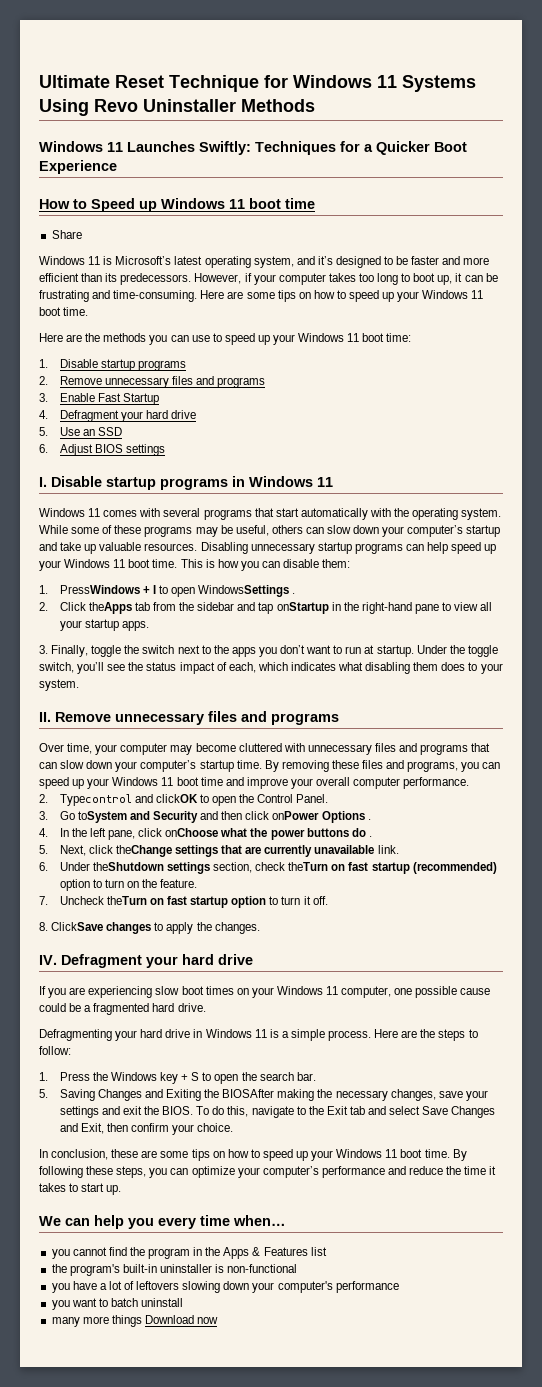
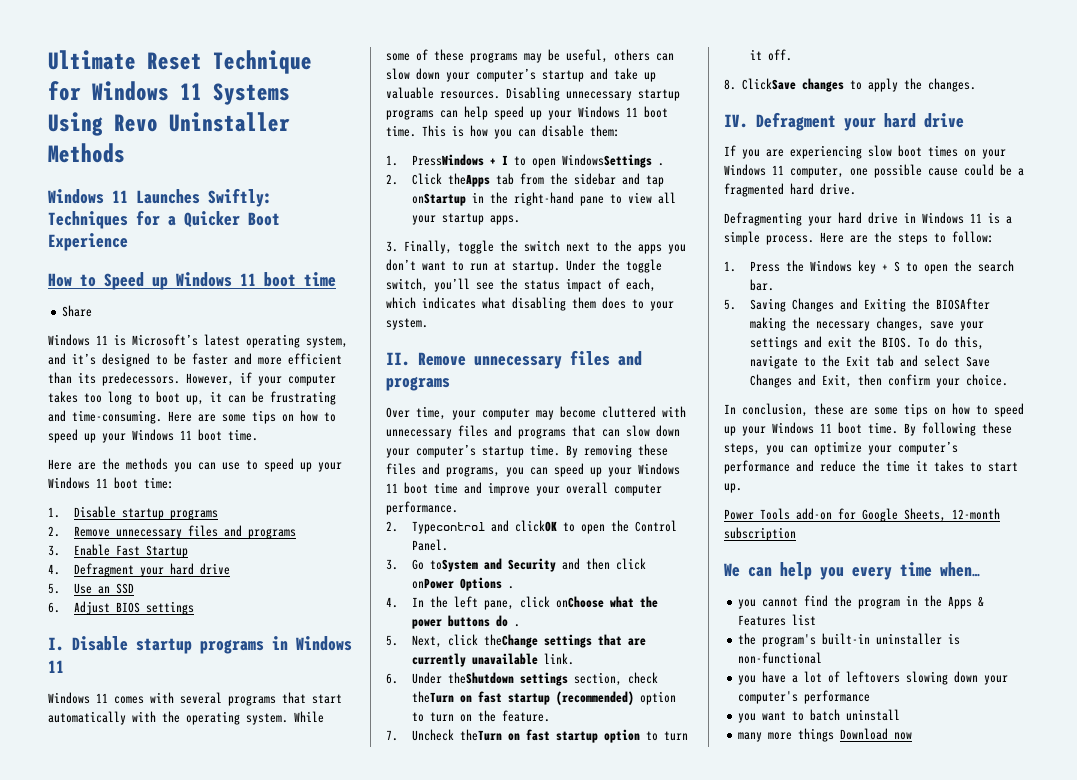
+ Power Tools add-on for Google Sheets, 12-month subscription

